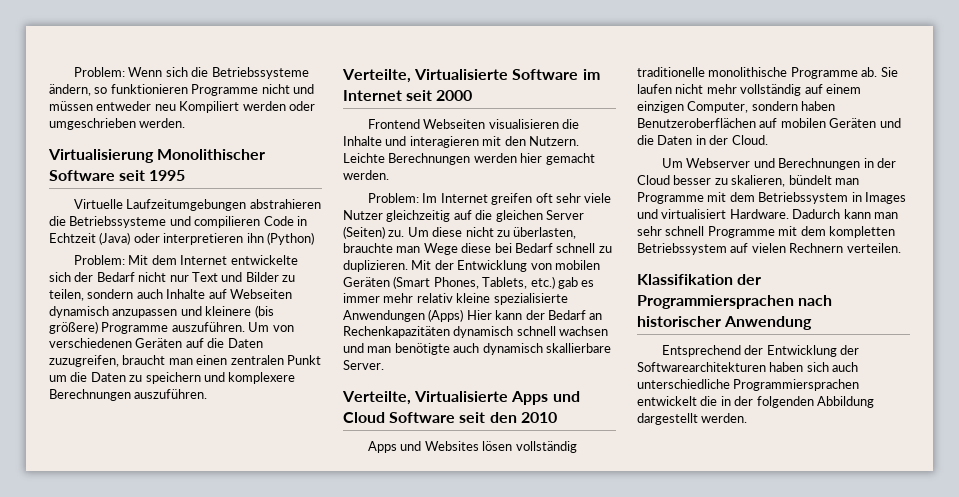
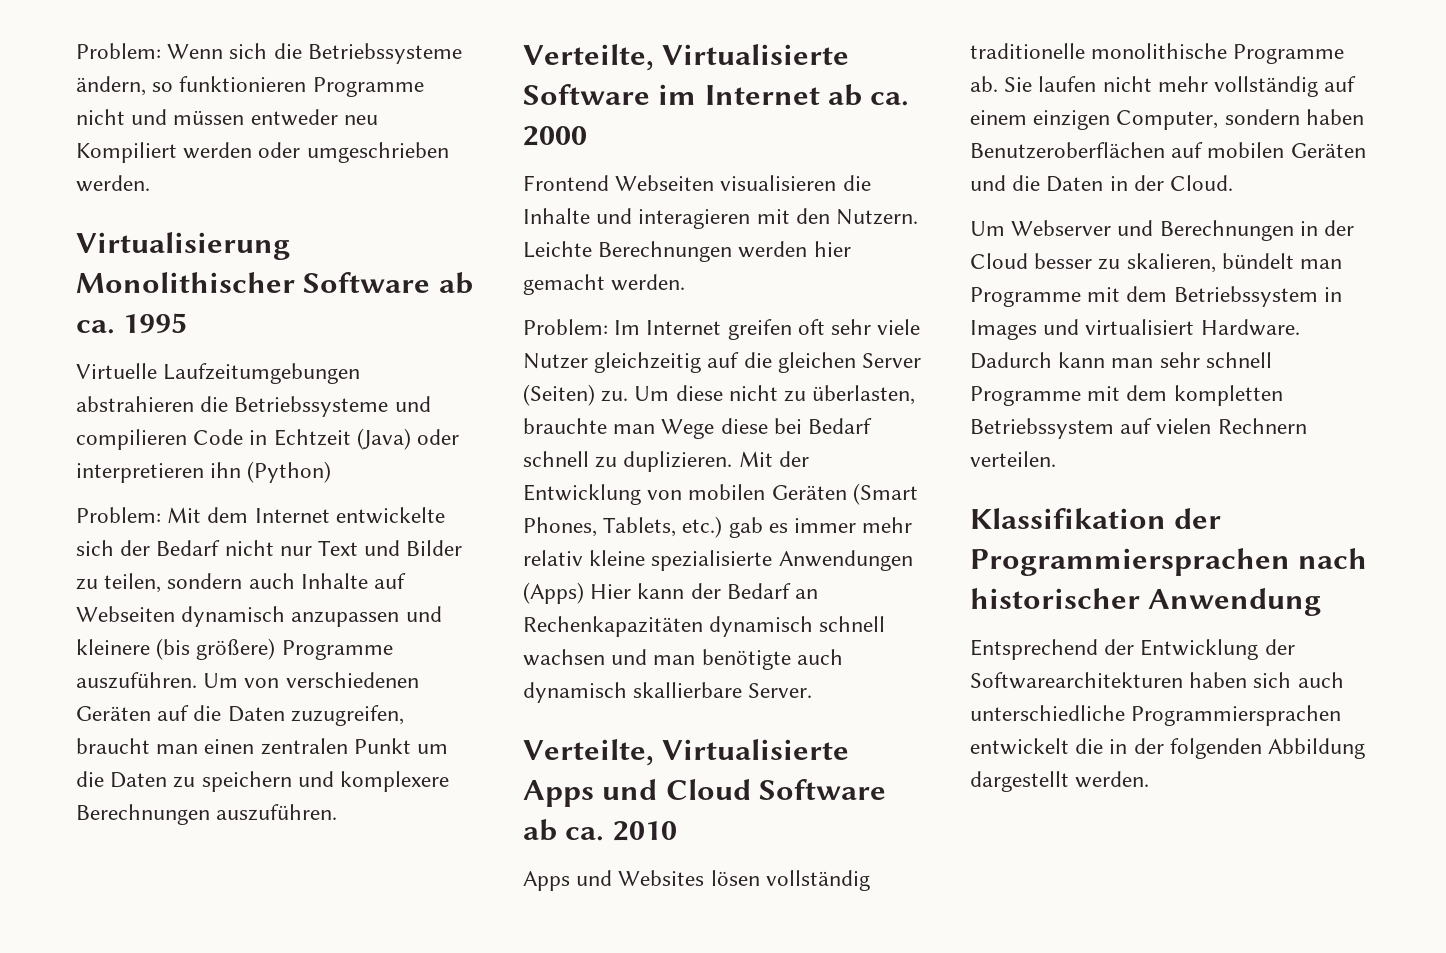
- Virtualisierung Monolithischer Software seit 1995
+ Virtualisierung Monolithischer Software ab ca. 1995
- Verteilte, Virtualisierte Software im Internet seit 2000
+ Verteilte, Virtualisierte Software im Internet ab ca. 2000
- Verteilte, Virtualisierte Apps und Cloud Software seit den 2010
+ Verteilte, Virtualisierte Apps und Cloud Software ab ca. 2010

